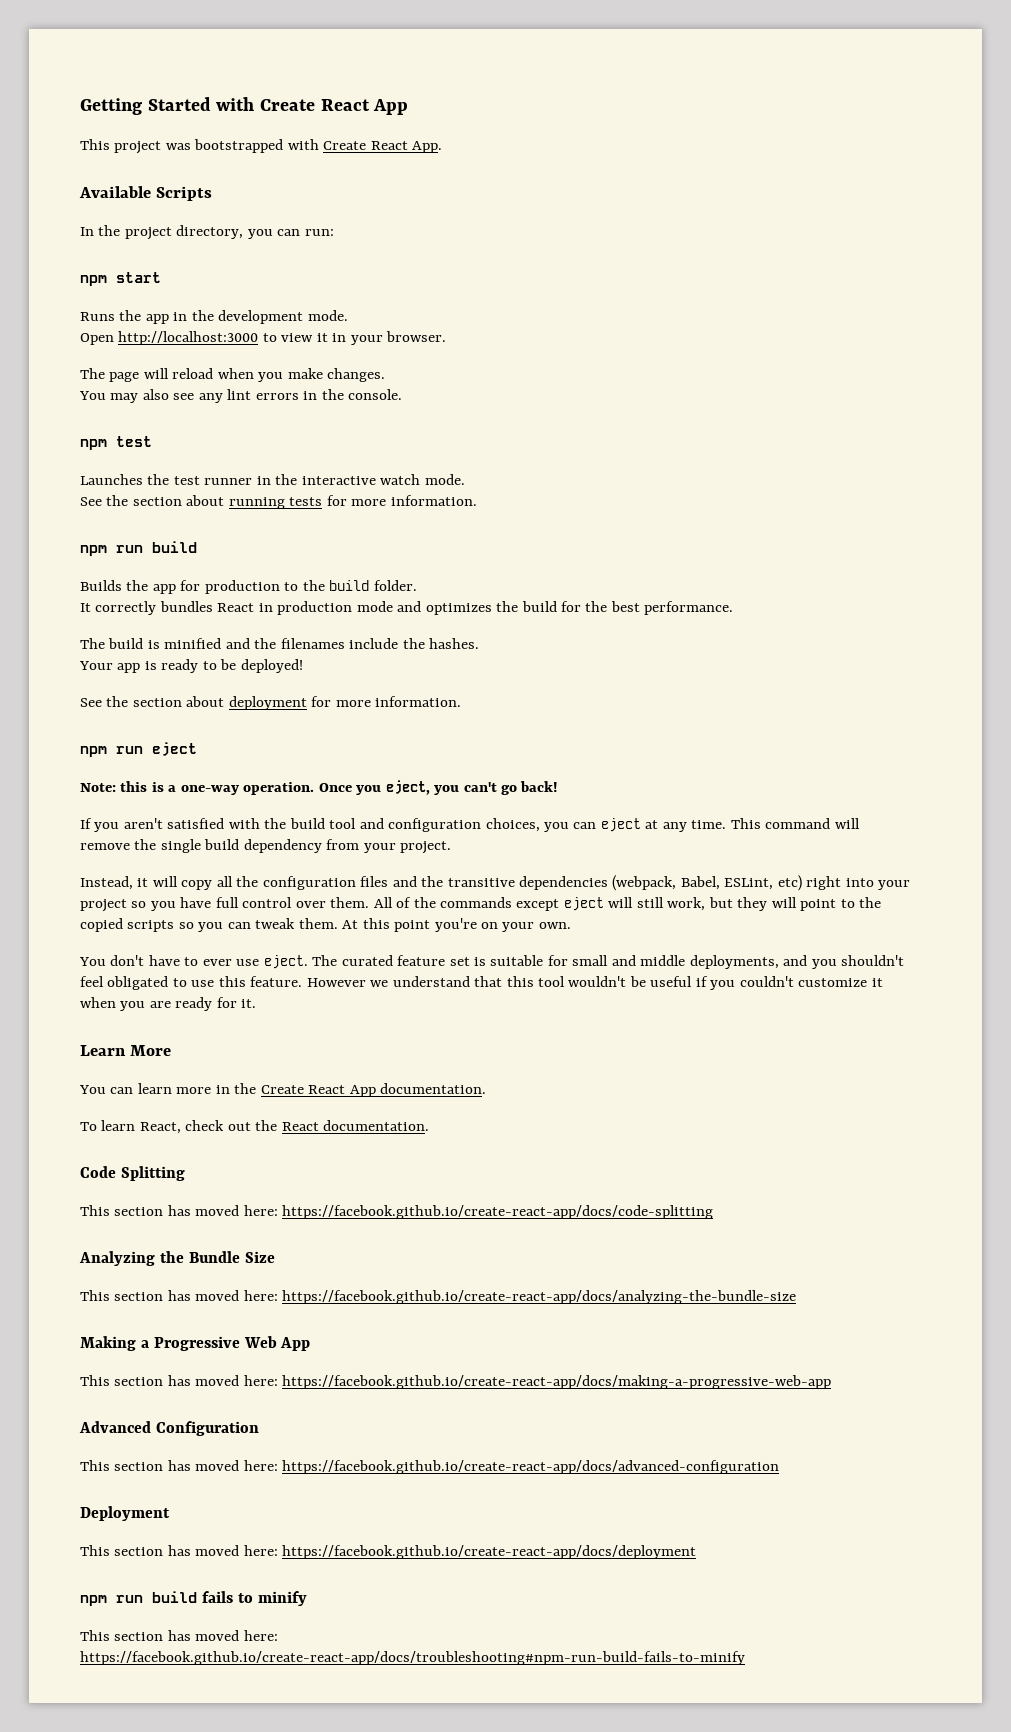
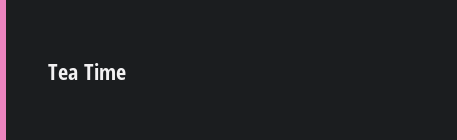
- Getting Started with Create React App
- This project was bootstrapped with Create React App.
- Available Scripts
- In the project directory, you can run:
- npm start
- Runs the app in the development mode.
- Open http://localhost:3000 to view it in your browser.
- The page will reload when you make changes.
- You may also see any lint errors in the console.
- npm test
- Launches the test runner in the interactive watch mode.
- See the section about running tests for more information.
- npm run build
- Builds the app for production to the build folder.
- It correctly bundles React in production mode and optimizes the build for the best performance.
- The build is minified and the filenames include the hashes.
- Your app is ready to be deployed!
- See the section about deployment for more information.
- npm run eject
- Note: this is a one-way operation. Once you eject, you can't go back!
- If you aren't satisfied with the build tool and configuration choices, you can eject at any time. This command will remove the single build dependency from your project.
- Instead, it will copy all the configuration files and the transitive dependencies (webpack, Babel, ESLint, etc) right into your project so you have full control over them. All of the commands except eject will still work, but they will point to the copied scripts so you can tweak them. At this point you're on your own.
- You don't have to ever use eject. The curated feature set is suitable for small and middle deployments, and you shouldn't feel obligated to use this feature. However we understand that this tool wouldn't be useful if you couldn't customize it when you are ready for it.
- Learn More
- You can learn more in the Create React App documentation.
- To learn React, check out the React documentation.
- Code Splitting
- This section has moved here: https://facebook.github.io/create-react-app/docs/code-splitting
- Analyzing the Bundle Size
- This section has moved here: https://facebook.github.io/create-react-app/docs/analyzing-the-bundle-size
- Making a Progressive Web App
- This section has moved here: https://facebook.github.io/create-react-app/docs/making-a-progressive-web-app
- Advanced Configuration
- This section has moved here: https://facebook.github.io/create-react-app/docs/advanced-configuration
- Deployment
- This section has moved here: https://facebook.github.io/create-react-app/docs/deployment
- npm run build fails to minify
- This section has moved here: https://facebook.github.io/create-react-app/docs/troubleshooting#npm-run-build-fails-to-minify
+ Tea Time

